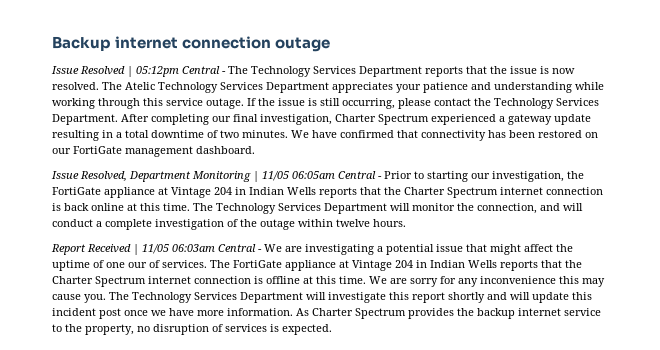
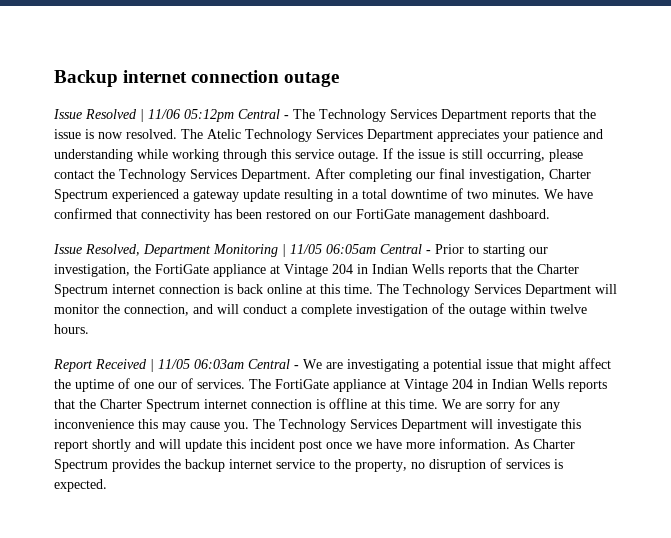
- Issue Resolved | 05:12pm Central - The Technology Services Department reports that the issue is now resolved.
+ Issue Resolved | 11/06 05:12pm Central - The Technology Services Department reports that the issue is now resolved.

